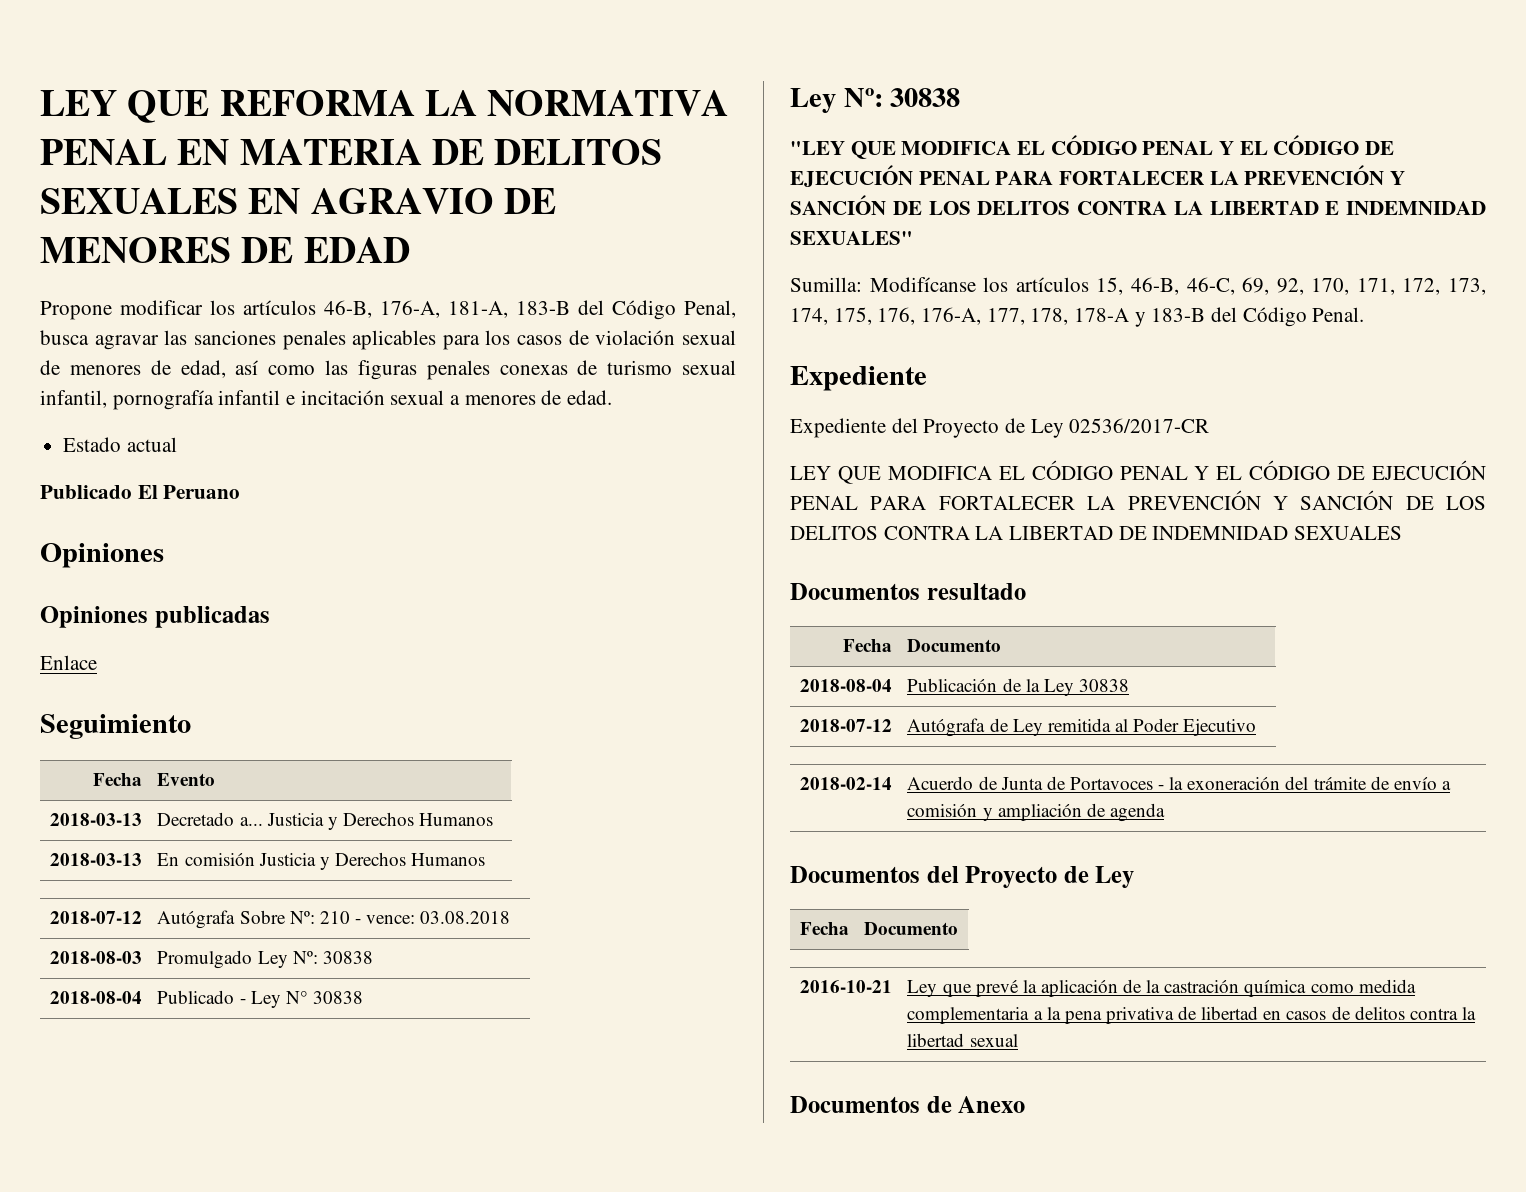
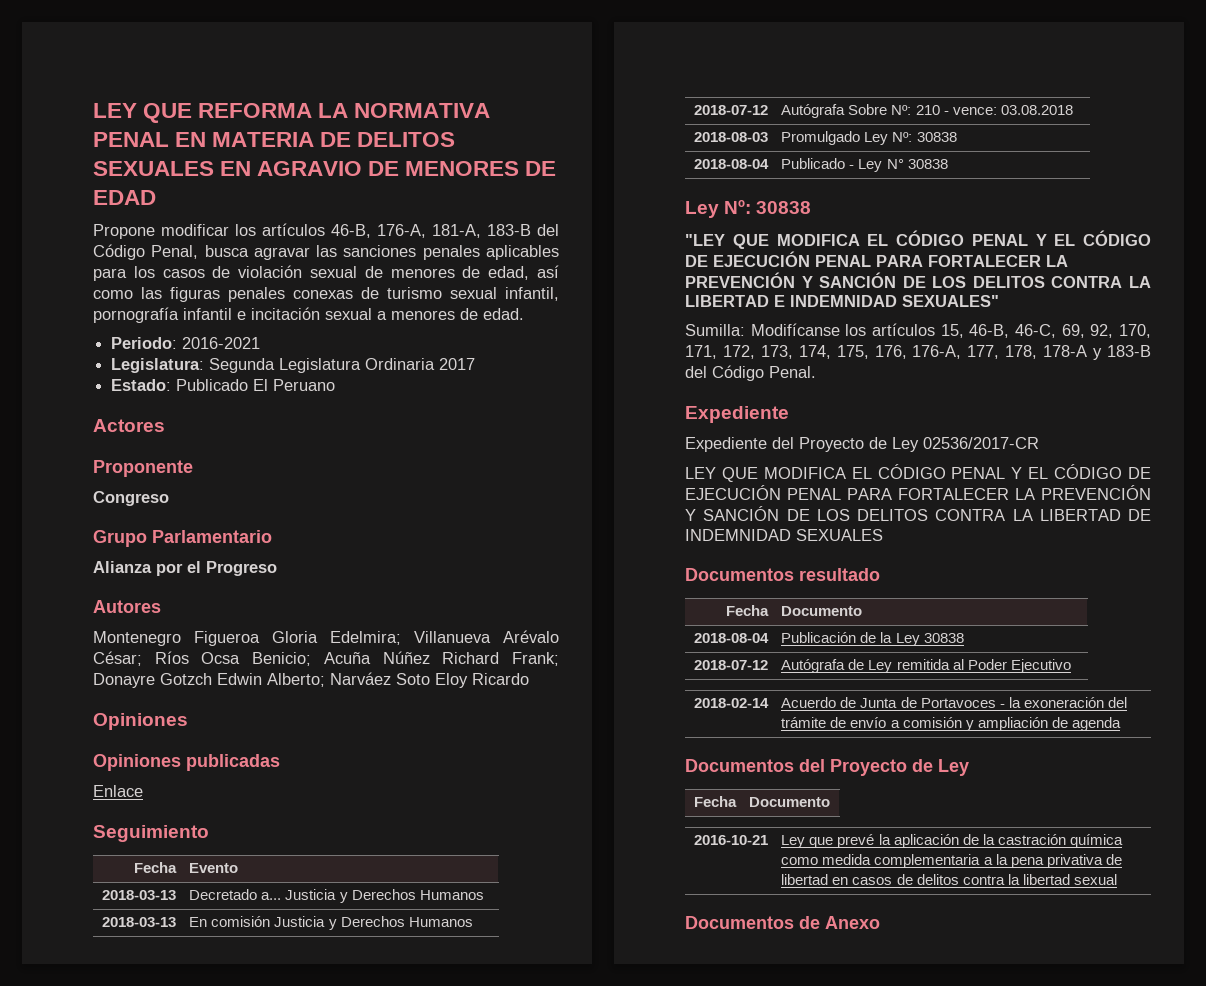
- Estado actual
- Publicado El Peruano
+ Periodo: 2016-2021
+ Legislatura: Segunda Legislatura Ordinaria 2017
+ Estado: Publicado El Peruano
+ Actores
+ Proponente
+ Congreso
+ Grupo Parlamentario
+ Alianza por el Progreso
+ Autores
+ Montenegro Figueroa Gloria Edelmira; Villanueva Arévalo César; Ríos Ocsa Benicio; Acuña Núñez Richard Frank; Donayre Gotzch Edwin Alberto; Narváez Soto Eloy Ricardo

